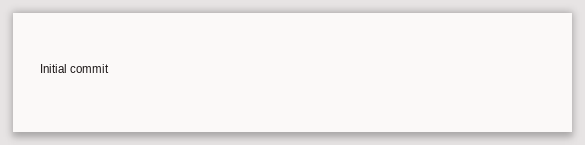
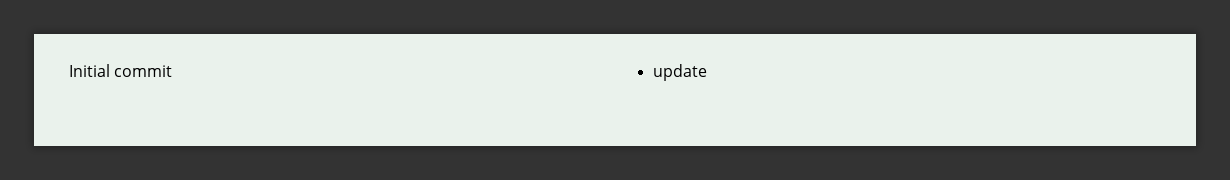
+ update

